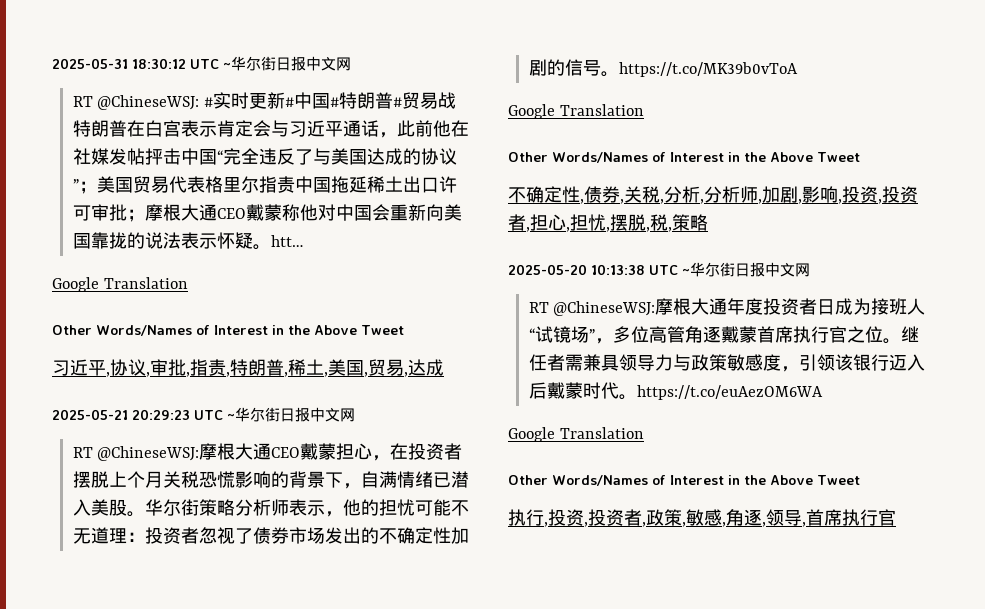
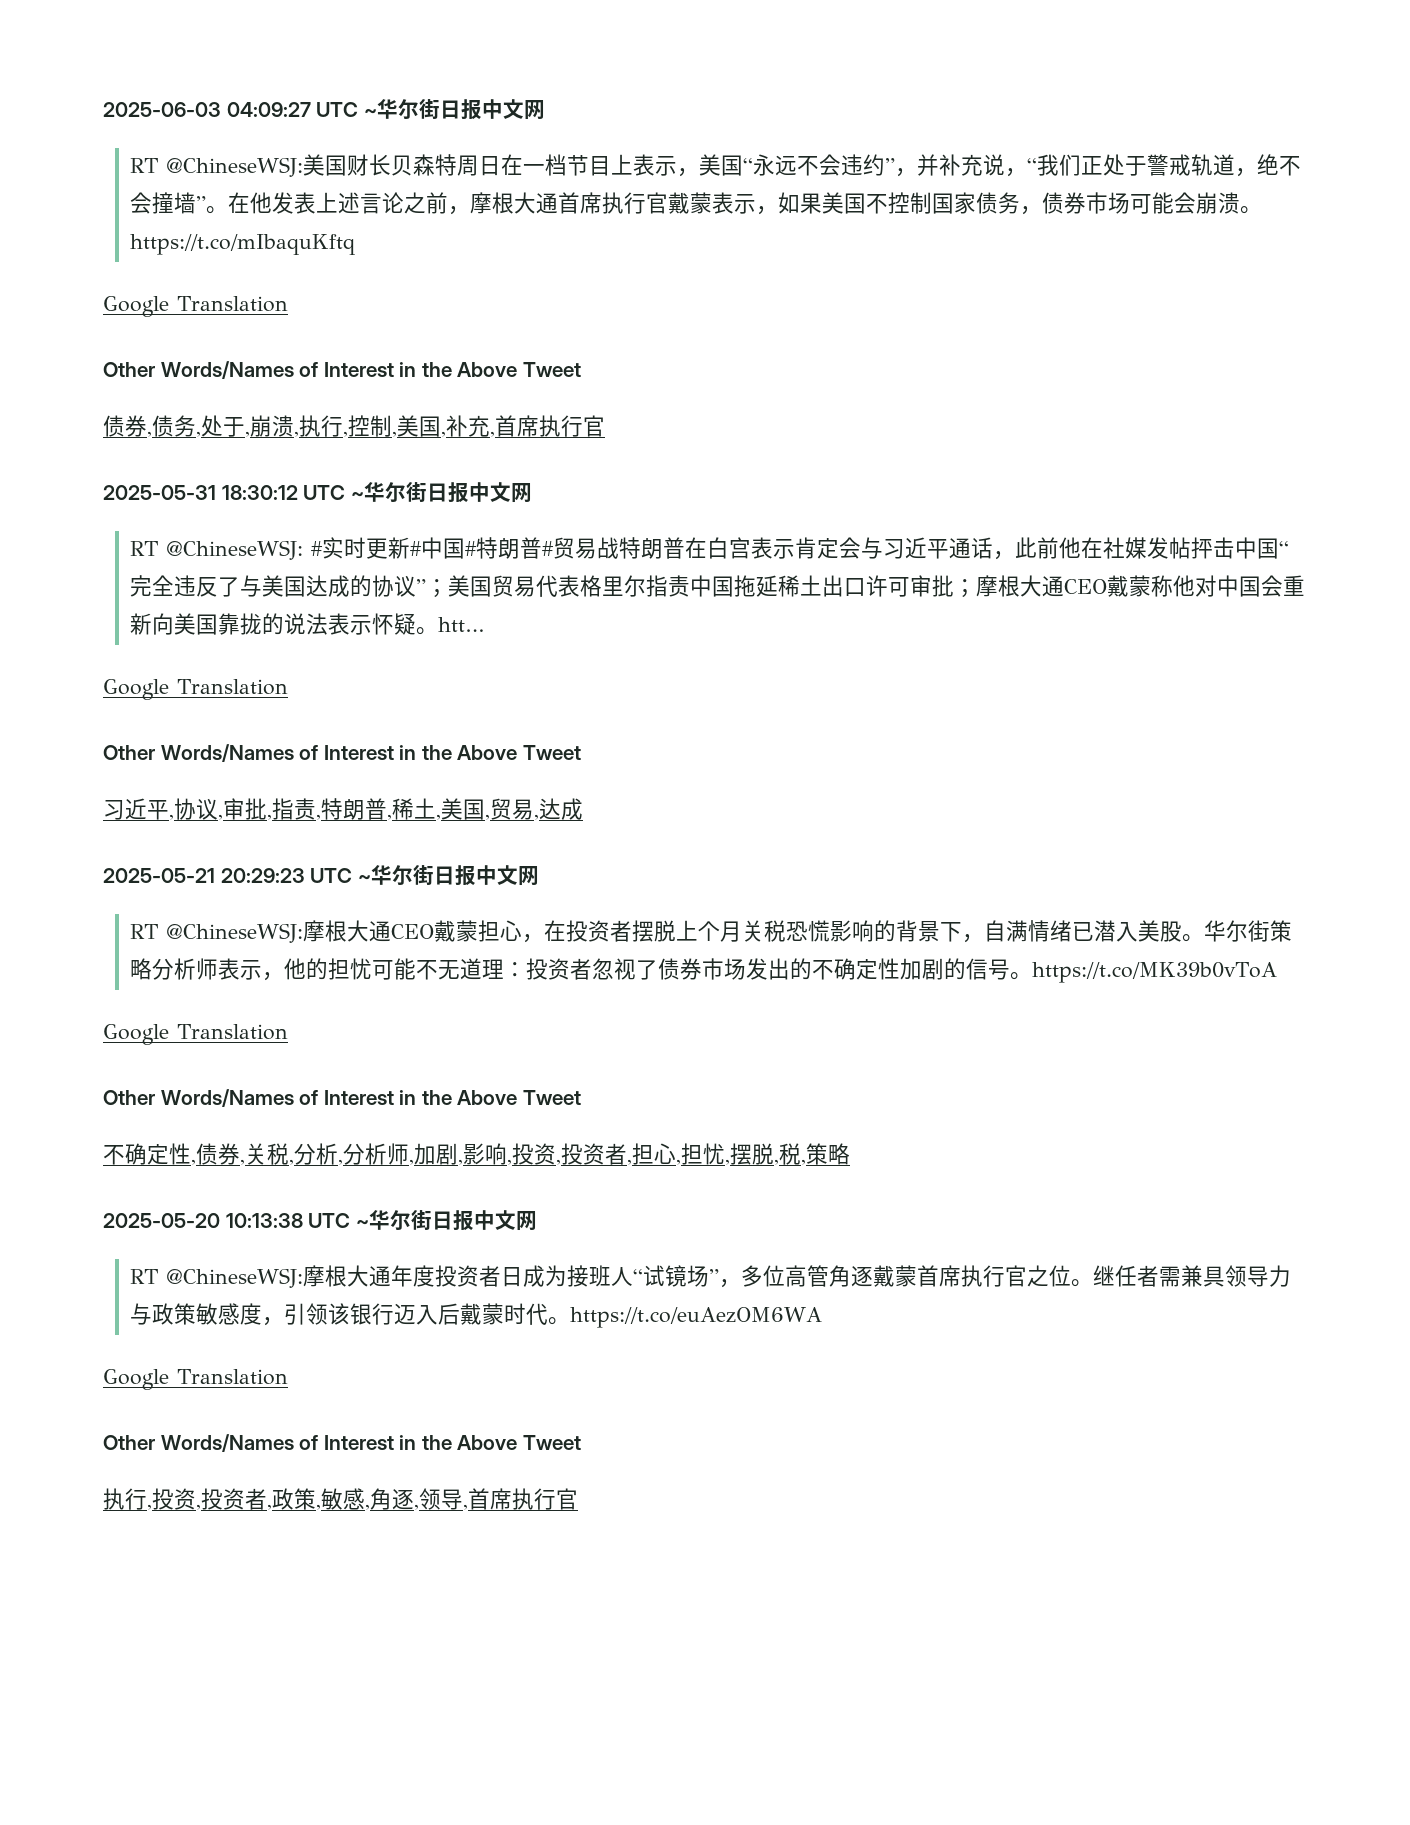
+ 2025-06-03 04:09:27 UTC ~华尔街日报中文网
+ RT @ChineseWSJ:美国财长贝森特周日在一档节目上表示，美国“永远不会违约”，并补充说，“我们正处于警戒轨道，绝不会撞墙”。在他发表上述言论之前，摩根大通首席执行官戴蒙表示，如果美国不控制国家债务，债券市场可能会崩溃。https://t.co/mIbaquKftq
+ Google Translation
+ Other Words/Names of Interest in the Above Tweet
+ 债券,债务,处于,崩溃,执行,控制,美国,补充,首席执行官

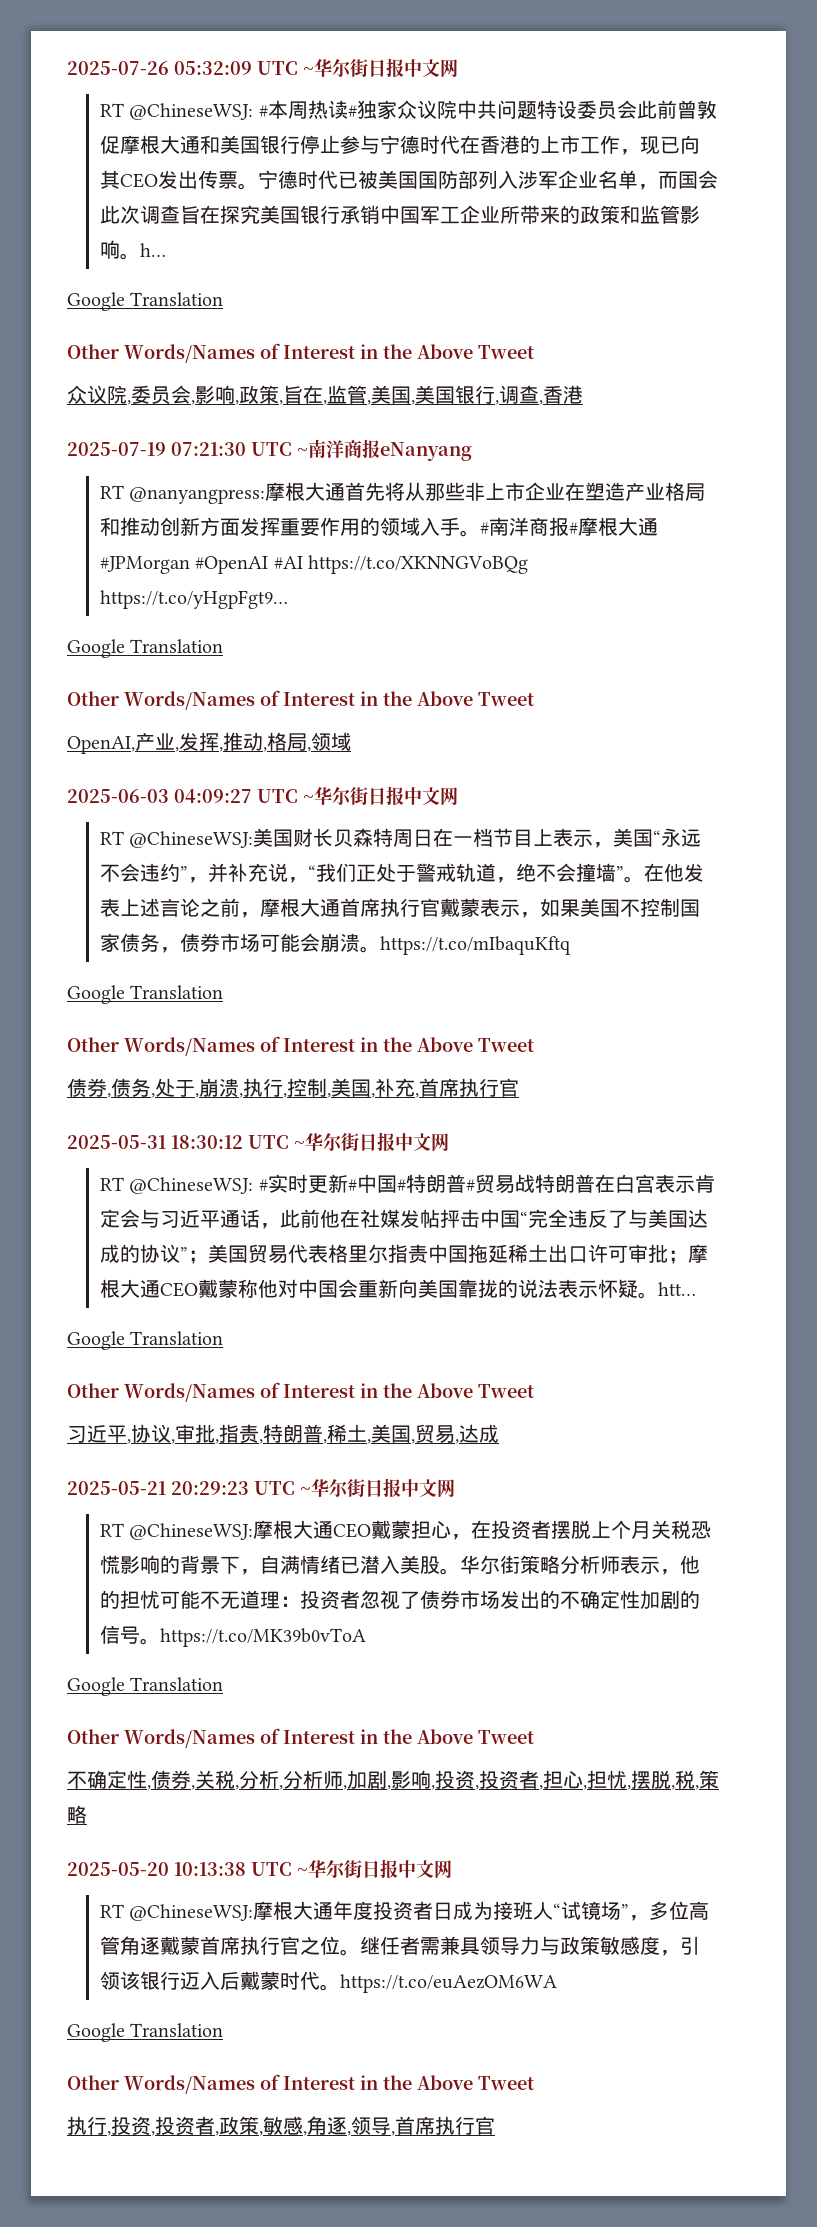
+ 2025-07-26 05:32:09 UTC ~华尔街日报中文网
+ RT @ChineseWSJ: #本周热读#独家众议院中共问题特设委员会此前曾敦促摩根大通和美国银行停止参与宁德时代在香港的上市工作，现已向其CEO发出传票。宁德时代已被美国国防部列入涉军企业名单，而国会此次调查旨在探究美国银行承销中国军工企业所带来的政策和监管影响。h…
+ Google Translation
+ Other Words/Names of Interest in the Above Tweet
+ 众议院,委员会,影响,政策,旨在,监管,美国,美国银行,调查,香港
+ 2025-07-19 07:21:30 UTC ~南洋商报eNanyang
+ RT @nanyangpress:摩根大通首先将从那些非上市企业在塑造产业格局和推动创新方面发挥重要作用的领域入手。#南洋商报#摩根大通#JPMorgan #OpenAI #AI https://t.co/XKNNGVoBQg https://t.co/yHgpFgt9…
+ Google Translation
+ Other Words/Names of Interest in the Above Tweet
+ OpenAI,产业,发挥,推动,格局,领域

